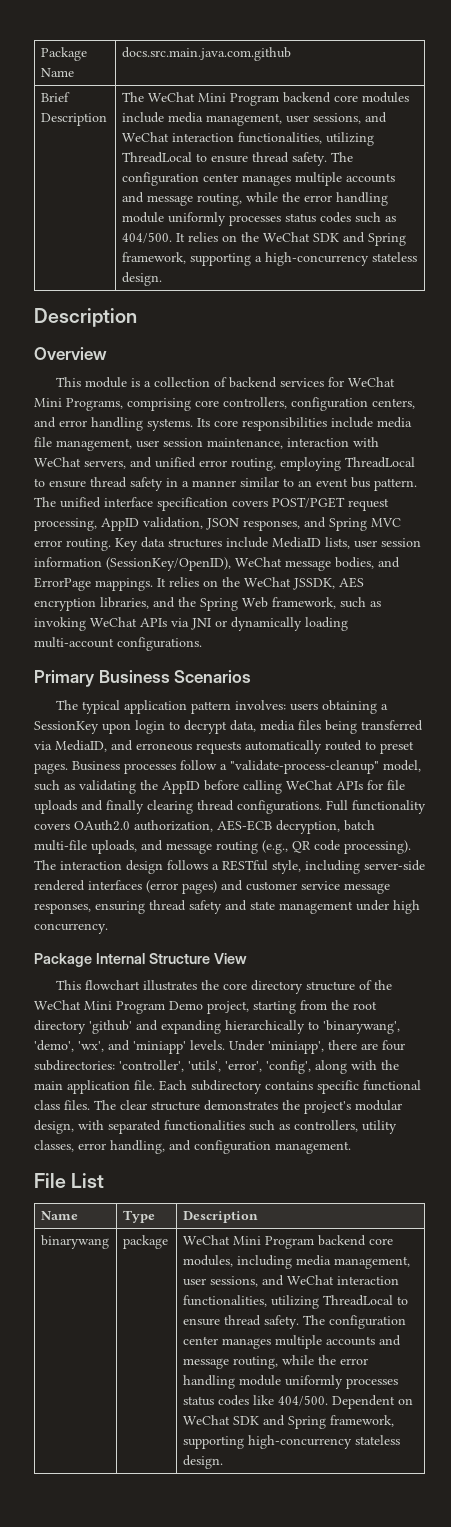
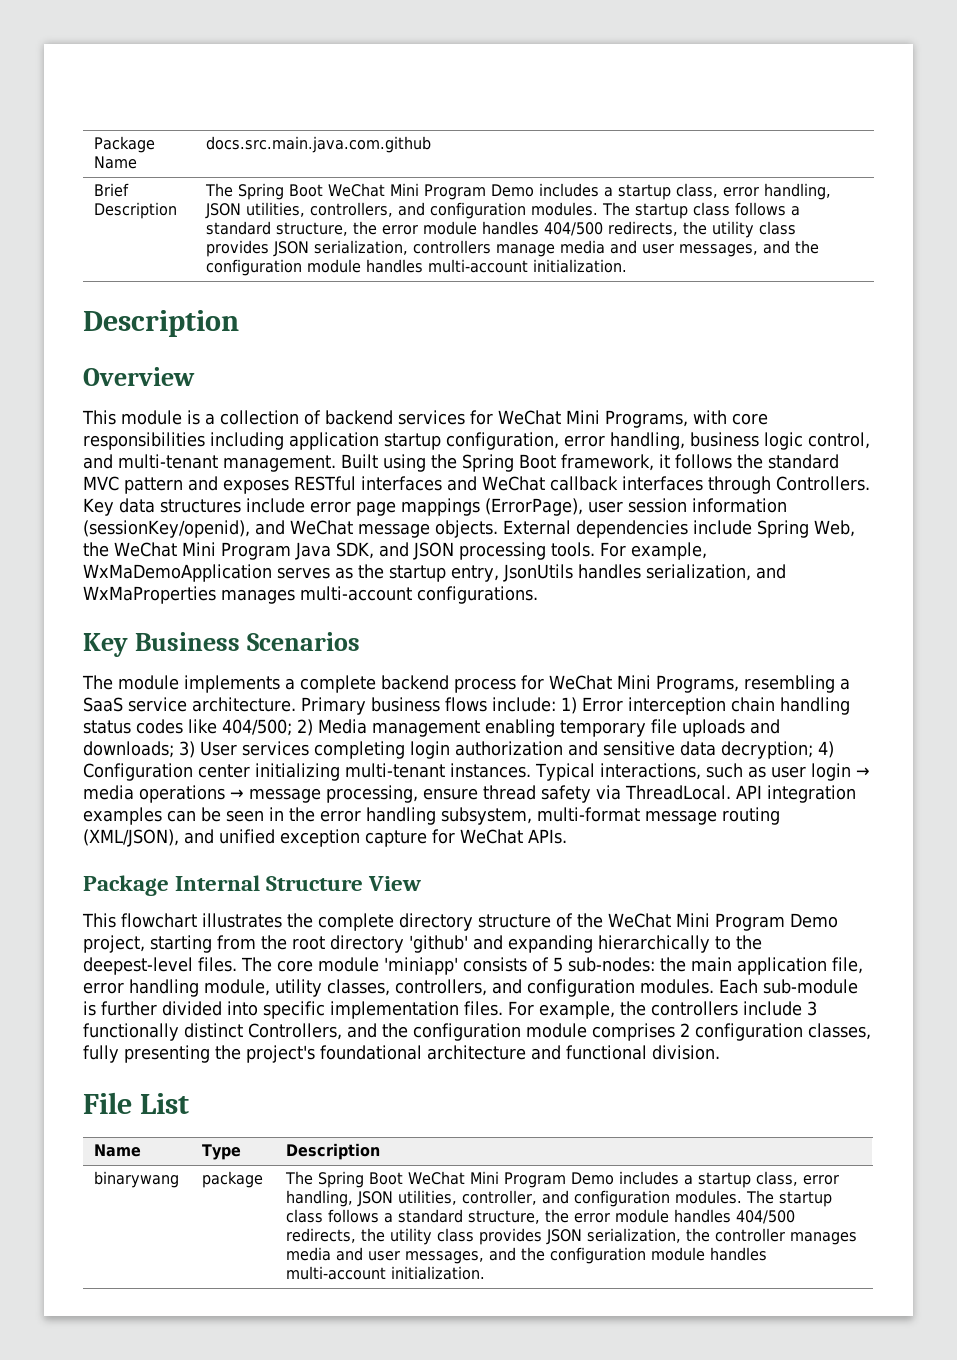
- The WeChat Mini Program backend core modules include media management, user sessions, and WeChat interaction functionalities, utilizing ThreadLocal to ensure thread safety. The configuration center manages multiple accounts and message routing, while the error handling module uniformly processes status codes such as 404/500. It relies on the WeChat SDK and Spring framework, supporting a high-concurrency stateless design.
+ The Spring Boot WeChat Mini Program Demo includes a startup class, error handling, JSON utilities, controllers, and configuration modules. The startup class follows a standard structure, the error module handles 404/500 redirects, the utility class provides JSON serialization, controllers manage media and user messages, and the configuration module handles multi-account initialization.
- This module is a collection of backend services for WeChat Mini Programs, comprising core controllers, configuration centers, and error handling systems. Its core responsibilities include media file management, user session maintenance, interaction with WeChat servers, and unified error routing, employing ThreadLocal to ensure thread safety in a manner similar to an event bus pattern. The unified interface specification covers POST/PGET request processing, AppID validation, JSON responses, and Spring MVC error routing. Key data structures include MediaID lists, user session information (SessionKey/OpenID), WeChat message bodies, and ErrorPage mappings. It relies on the WeChat JSSDK, AES encryption libraries, and the Spring Web framework, such as invoking WeChat APIs via JNI or dynamically loading multi-account configurations.
+ This module is a collection of backend services for WeChat Mini Programs, with core responsibilities including application startup configuration, error handling, business logic control, and multi-tenant management. Built using the Spring Boot framework, it follows the standard MVC pattern and exposes RESTful interfaces and WeChat callback interfaces through Controllers. Key data structures include error page mappings (ErrorPage), user session information (sessionKey/openid), and WeChat message objects. External dependencies include Spring Web, the WeChat Mini Program Java SDK, and JSON processing tools. For example, WxMaDemoApplication serves as the startup entry, JsonUtils handles serialization, and WxMaProperties manages multi-account configurations.
- Primary Business Scenarios
+ Key Business Scenarios
- The typical application pattern involves: users obtaining a SessionKey upon login to decrypt data, media files being transferred via MediaID, and erroneous requests automatically routed to preset pages. Business processes follow a "validate-process-cleanup" model, such as validating the AppID before calling WeChat APIs for file uploads and finally clearing thread configurations. Full functionality covers OAuth2.0 authorization, AES-ECB decryption, batch multi-file uploads, and message routing (e.g., QR code processing). The interaction design follows a RESTful style, including server-side rendered interfaces (error pages) and customer service message responses, ensuring thread safety and state management under high concurrency.
+ The module implements a complete backend process for WeChat Mini Programs, resembling a SaaS service architecture. Primary business flows include: 1) Error interception chain handling status codes like 404/500; 2) Media management enabling temporary file uploads and downloads; 3) User services completing login authorization and sensitive data decryption; 4) Configuration center initializing multi-tenant instances. Typical interactions, such as user login → media operations → message processing, ensure thread safety via ThreadLocal. API integration examples can be seen in the error handling subsystem, multi-format message routing (XML/JSON), and unified exception capture for WeChat APIs.
- This flowchart illustrates the core directory structure of the WeChat Mini Program Demo project, starting from the root directory 'github' and expanding hierarchically to 'binarywang', 'demo', 'wx', and 'miniapp' levels. Under 'miniapp', there are four subdirectories: 'controller', 'utils', 'error', 'config', along with the main application file. Each subdirectory contains specific functional class files. The clear structure demonstrates the project's modular design, with separated functionalities such as controllers, utility classes, error handling, and configuration management.
+ This flowchart illustrates the complete directory structure of the WeChat Mini Program Demo project, starting from the root directory 'github' and expanding hierarchically to the deepest-level files. The core module 'miniapp' consists of 5 sub-nodes: the main application file, error handling module, utility classes, controllers, and configuration modules. Each sub-module is further divided into specific implementation files. For example, the controllers include 3 functionally distinct Controllers, and the configuration module comprises 2 configuration classes, fully presenting the project's foundational architecture and functional division.
- WeChat Mini Program backend core modules, including media management, user sessions, and WeChat interaction functionalities, utilizing ThreadLocal to ensure thread safety. The configuration center manages multiple accounts and message routing, while the error handling module uniformly processes status codes like 404/500. Dependent on WeChat SDK and Spring framework, supporting high-concurrency stateless design.
+ The Spring Boot WeChat Mini Program Demo includes a startup class, error handling, JSON utilities, controller, and configuration modules. The startup class follows a standard structure, the error module handles 404/500 redirects, the utility class provides JSON serialization, the controller manages media and user messages, and the configuration module handles multi-account initialization.

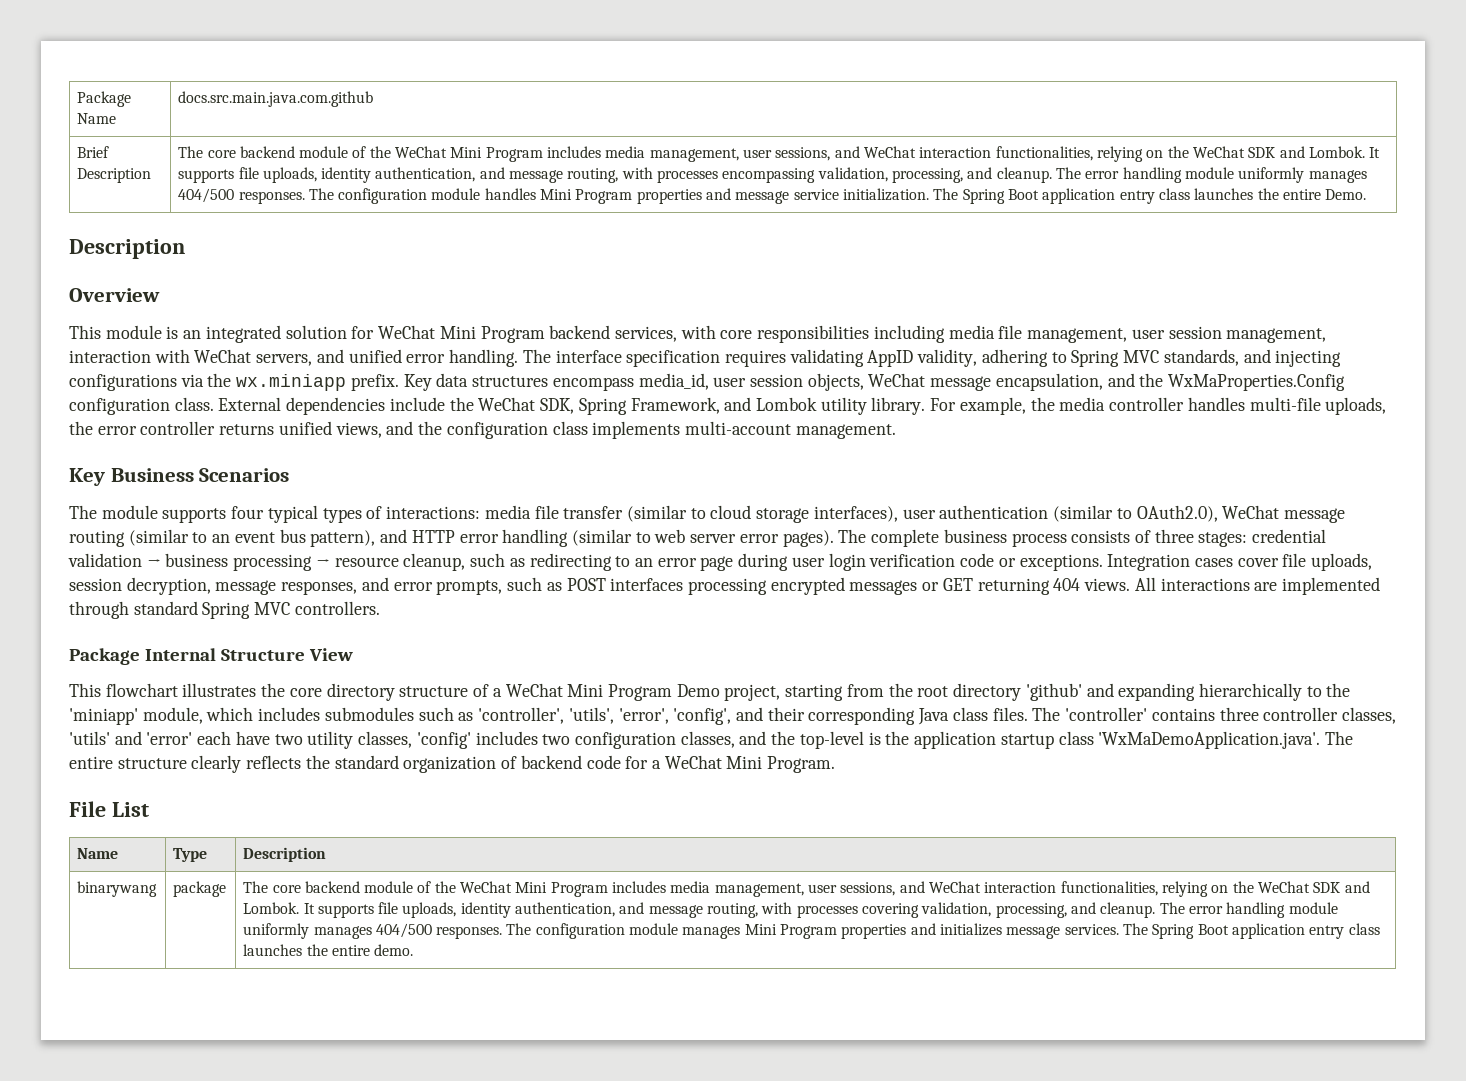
- The Spring Boot WeChat Mini Program Demo includes a startup class, error handling, JSON utilities, controllers, and configuration modules. The startup class follows a standard structure, the error module handles 404/500 redirects, the utility class provides JSON serialization, controllers manage media and user messages, and the configuration module handles multi-account initialization.
+ The core backend module of the WeChat Mini Program includes media management, user sessions, and WeChat interaction functionalities, relying on the WeChat SDK and Lombok. It supports file uploads, identity authentication, and message routing, with processes encompassing validation, processing, and cleanup. The error handling module uniformly manages 404/500 responses. The configuration module handles Mini Program properties and message service initialization. The Spring Boot application entry class launches the entire Demo.
- This module is a collection of backend services for WeChat Mini Programs, with core responsibilities including application startup configuration, error handling, business logic control, and multi-tenant management. Built using the Spring Boot framework, it follows the standard MVC pattern and exposes RESTful interfaces and WeChat callback interfaces through Controllers. Key data structures include error page mappings (ErrorPage), user session information (sessionKey/openid), and WeChat message objects. External dependencies include Spring Web, the WeChat Mini Program Java SDK, and JSON processing tools. For example, WxMaDemoApplication serves as the startup entry, JsonUtils handles serialization, and WxMaProperties manages multi-account configurations.
+ This module is an integrated solution for WeChat Mini Program backend services, with core responsibilities including media file management, user session management, interaction with WeChat servers, and unified error handling. The interface specification requires validating AppID validity, adhering to Spring MVC standards, and injecting configurations via the wx.miniapp prefix. Key data structures encompass media_id, user session objects, WeChat message encapsulation, and the WxMaProperties.Config configuration class. External dependencies include the WeChat SDK, Spring Framework, and Lombok utility library. For example, the media controller handles multi-file uploads, the error controller returns unified views, and the configuration class implements multi-account management.
- The module implements a complete backend process for WeChat Mini Programs, resembling a SaaS service architecture. Primary business flows include: 1) Error interception chain handling status codes like 404/500; 2) Media management enabling temporary file uploads and downloads; 3) User services completing login authorization and sensitive data decryption; 4) Configuration center initializing multi-tenant instances. Typical interactions, such as user login → media operations → message processing, ensure thread safety via ThreadLocal. API integration examples can be seen in the error handling subsystem, multi-format message routing (XML/JSON), and unified exception capture for WeChat APIs.
+ The module supports four typical types of interactions: media file transfer (similar to cloud storage interfaces), user authentication (similar to OAuth2.0), WeChat message routing (similar to an event bus pattern), and HTTP error handling (similar to web server error pages). The complete business process consists of three stages: credential validation → business processing → resource cleanup, such as redirecting to an error page during user login verification code or exceptions. Integration cases cover file uploads, session decryption, message responses, and error prompts, such as POST interfaces processing encrypted messages or GET returning 404 views. All interactions are implemented through standard Spring MVC controllers.
- This flowchart illustrates the complete directory structure of the WeChat Mini Program Demo project, starting from the root directory 'github' and expanding hierarchically to the deepest-level files. The core module 'miniapp' consists of 5 sub-nodes: the main application file, error handling module, utility classes, controllers, and configuration modules. Each sub-module is further divided into specific implementation files. For example, the controllers include 3 functionally distinct Controllers, and the configuration module comprises 2 configuration classes, fully presenting the project's foundational architecture and functional division.
+ This flowchart illustrates the core directory structure of a WeChat Mini Program Demo project, starting from the root directory 'github' and expanding hierarchically to the 'miniapp' module, which includes submodules such as 'controller', 'utils', 'error', 'config', and their corresponding Java class files. The 'controller' contains three controller classes, 'utils' and 'error' each have two utility classes, 'config' includes two configuration classes, and the top-level is the application startup class 'WxMaDemoApplication.java'. The entire structure clearly reflects the standard organization of backend code for a WeChat Mini Program.
- The Spring Boot WeChat Mini Program Demo includes a startup class, error handling, JSON utilities, controller, and configuration modules. The startup class follows a standard structure, the error module handles 404/500 redirects, the utility class provides JSON serialization, the controller manages media and user messages, and the configuration module handles multi-account initialization.
+ The core backend module of the WeChat Mini Program includes media management, user sessions, and WeChat interaction functionalities, relying on the WeChat SDK and Lombok. It supports file uploads, identity authentication, and message routing, with processes covering validation, processing, and cleanup. The error handling module uniformly manages 404/500 responses. The configuration module manages Mini Program properties and initializes message services. The Spring Boot application entry class launches the entire demo.

